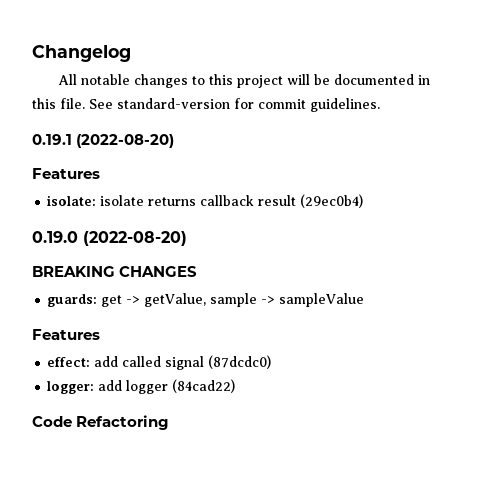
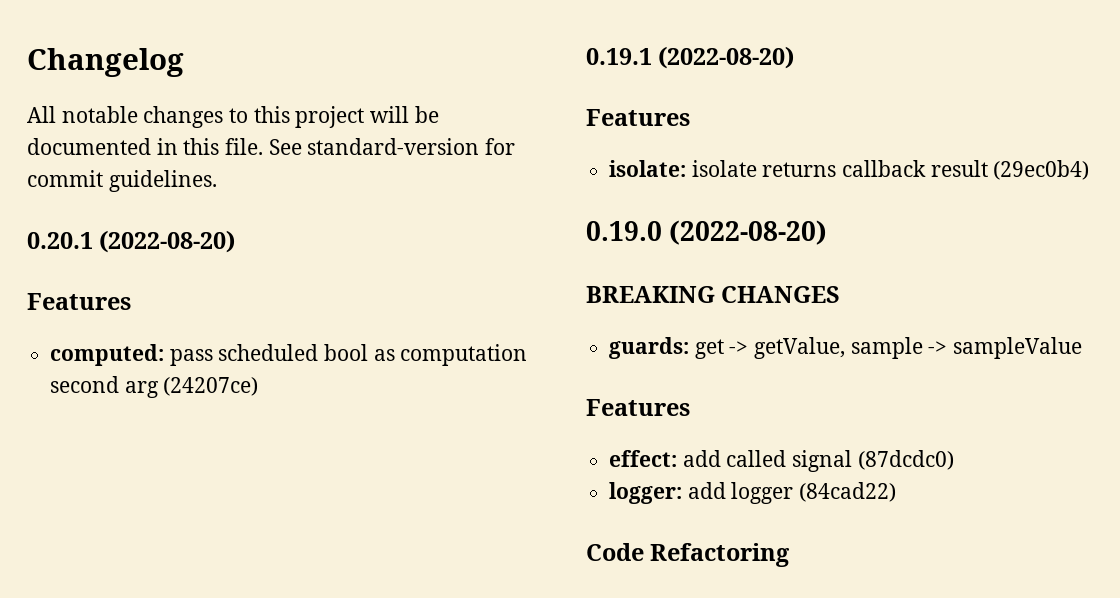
+ 0.20.1 (2022-08-20)
+ Features
+ computed: pass scheduled bool as computation second arg (24207ce)

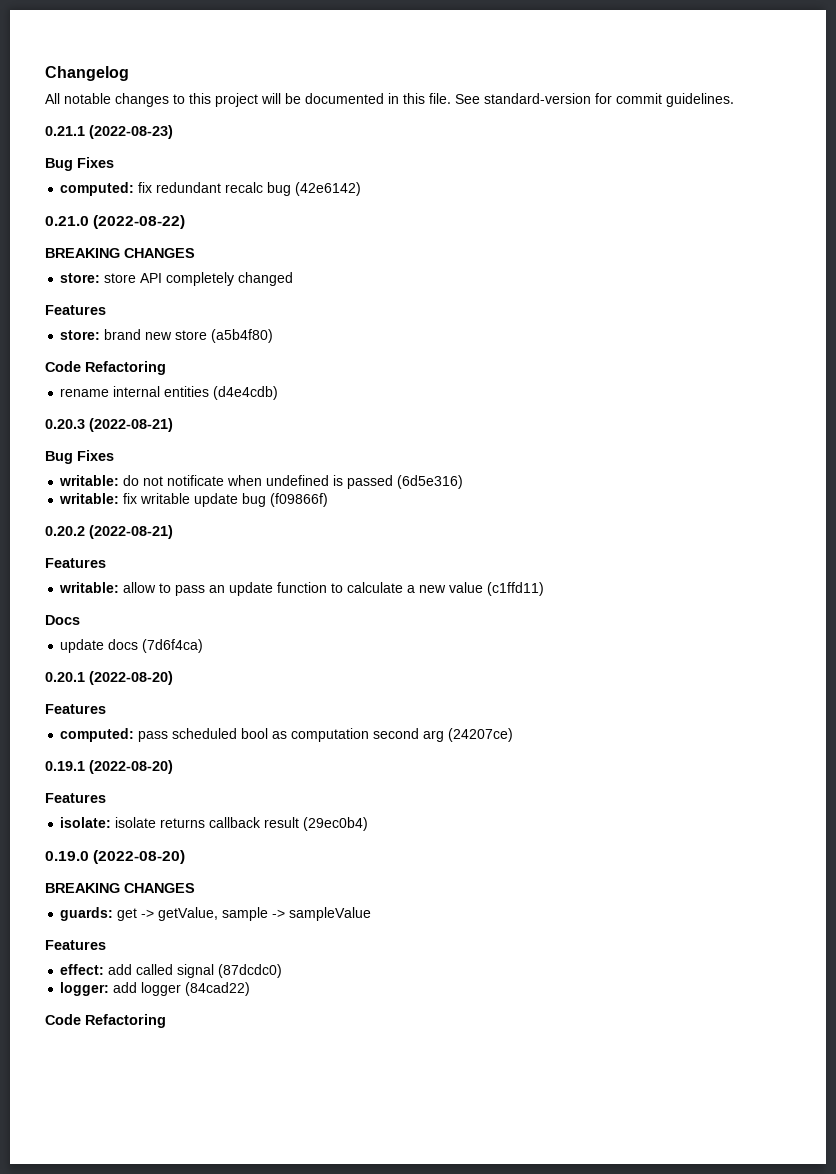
+ 0.21.1 (2022-08-23)
+ Bug Fixes
+ computed: fix redundant recalc bug (42e6142)
+ 0.21.0 (2022-08-22)
+ BREAKING CHANGES
+ store: store API completely changed
+ Features
+ store: brand new store (a5b4f80)
+ Code Refactoring
+ rename internal entities (d4e4cdb)
+ 0.20.3 (2022-08-21)
+ Bug Fixes
+ writable: do not notificate when undefined is passed (6d5e316)
+ writable: fix writable update bug (f09866f)
+ 0.20.2 (2022-08-21)
+ Features
+ writable: allow to pass an update function to calculate a new value (c1ffd11)
+ Docs
+ update docs (7d6f4ca)

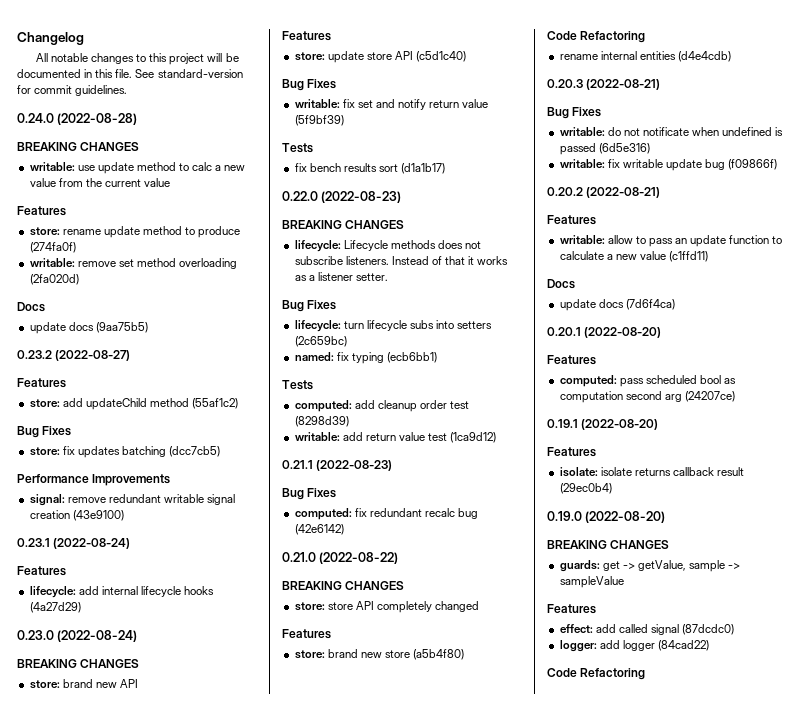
+ 0.24.0 (2022-08-28)
+ BREAKING CHANGES
+ writable: use update method to calc a new value from the current value
+ Features
+ store: rename update method to produce (274fa0f)
+ writable: remove set method overloading (2fa020d)
+ Docs
+ update docs (9aa75b5)
+ 0.23.2 (2022-08-27)
+ Features
+ store: add updateChild method (55af1c2)
+ Bug Fixes
+ store: fix updates batching (dcc7cb5)
+ Performance Improvements
+ signal: remove redundant writable signal creation (43e9100)
+ 0.23.1 (2022-08-24)
+ Features
+ lifecycle: add internal lifecycle hooks (4a27d29)
+ 0.23.0 (2022-08-24)
+ BREAKING CHANGES
+ store: brand new API
+ Features
+ store: update store API (c5d1c40)
+ Bug Fixes
+ writable: fix set and notify return value (5f9bf39)
+ Tests
+ fix bench results sort (d1a1b17)
+ 0.22.0 (2022-08-23)
+ BREAKING CHANGES
+ lifecycle: Lifecycle methods does not subscribe listeners. Instead of that it works as a listener setter.
+ Bug Fixes
+ lifecycle: turn lifecycle subs into setters (2c659bc)
+ named: fix typing (ecb6bb1)
+ Tests
+ computed: add cleanup order test (8298d39)
+ writable: add return value test (1ca9d12)

